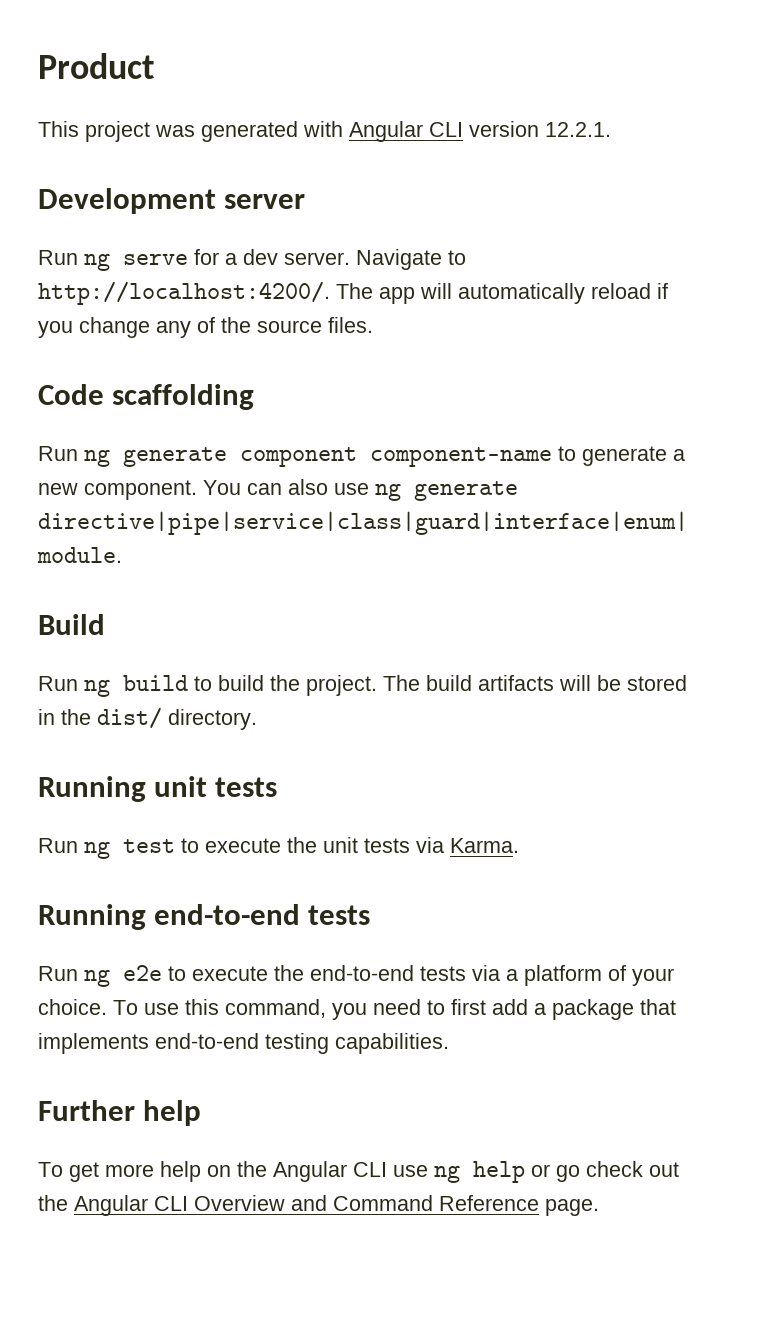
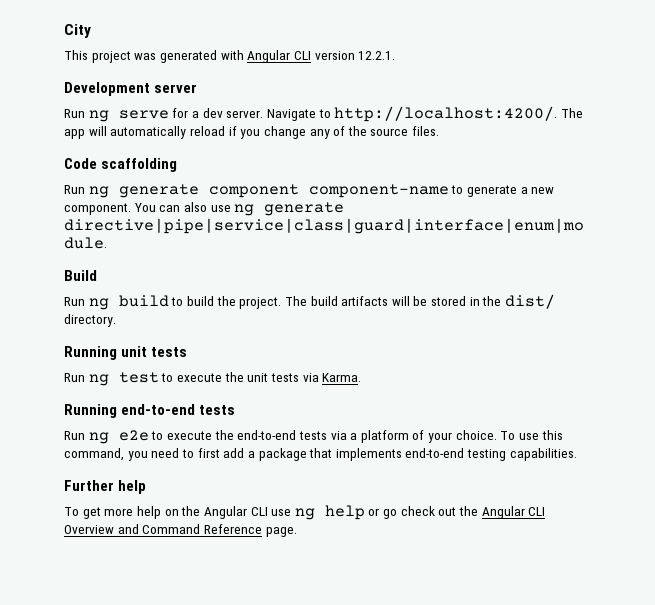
- Product
+ City

